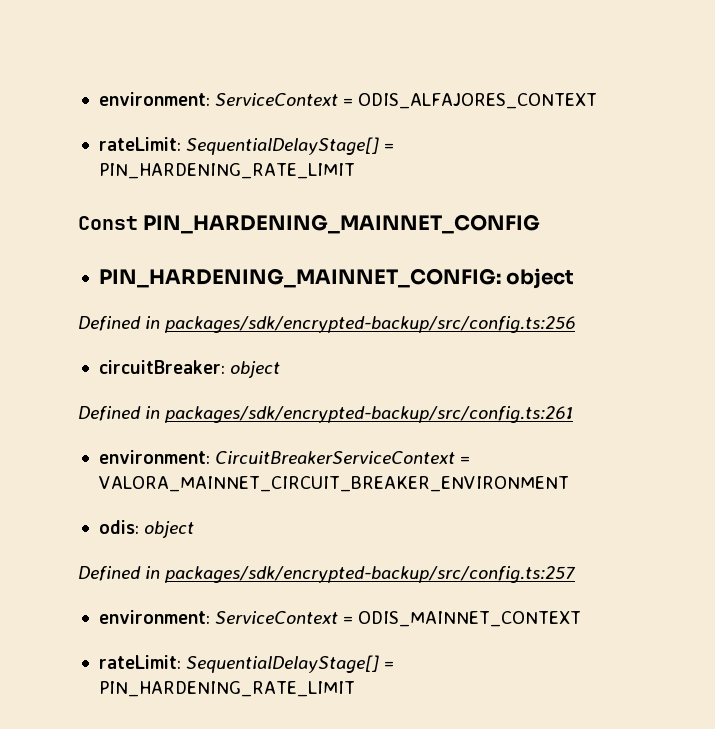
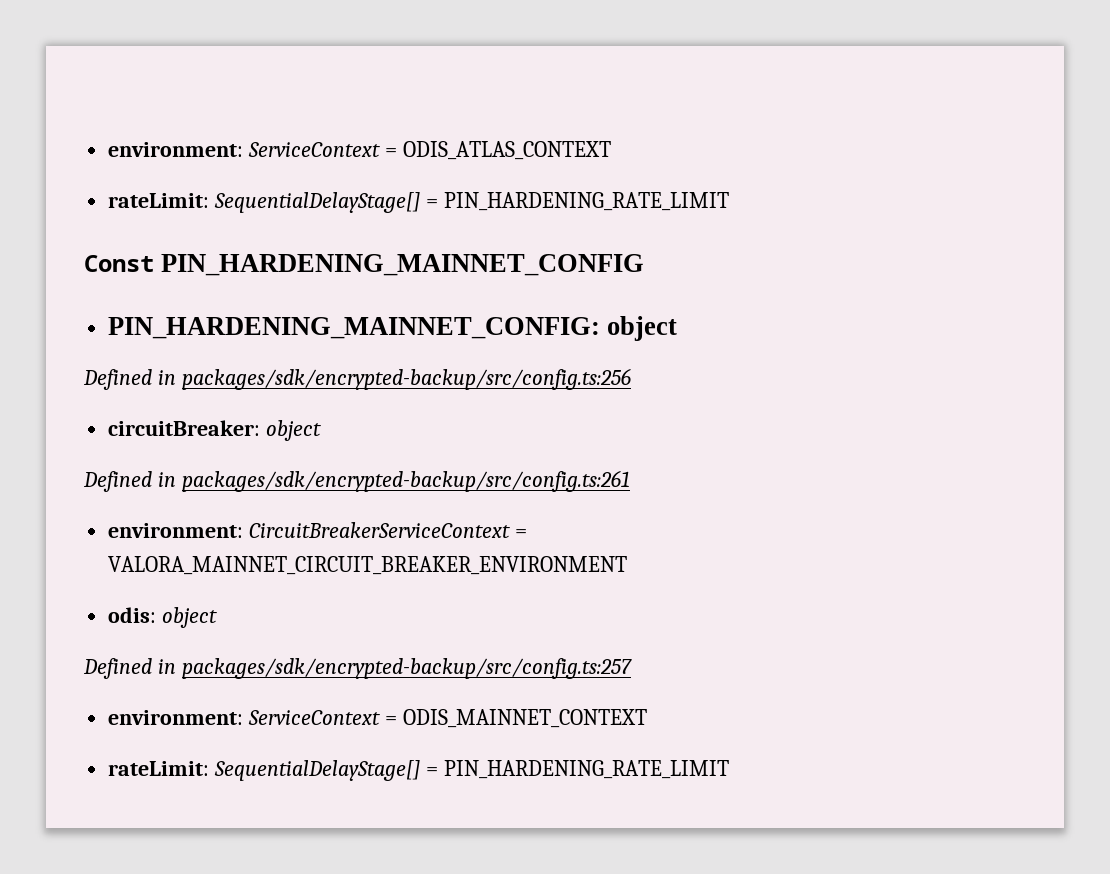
- environment: ServiceContext = ODIS_ALFAJORES_CONTEXT
+ environment: ServiceContext = ODIS_ATLAS_CONTEXT

